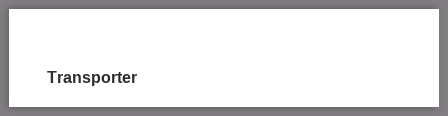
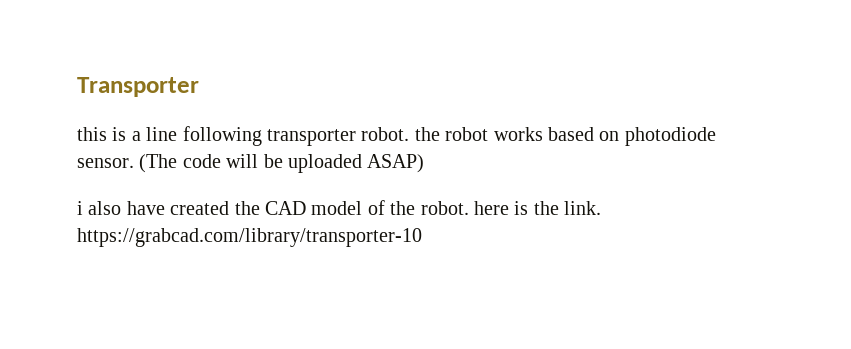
+ this is a line following transporter robot. the robot works based on photodiode sensor. (The code will be uploaded ASAP)
+ i also have created the CAD model of the robot. here is the link. https://grabcad.com/library/transporter-10

